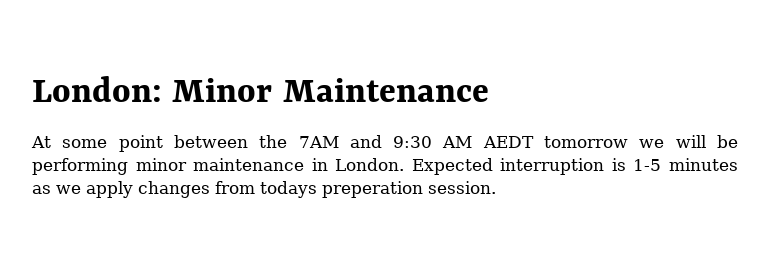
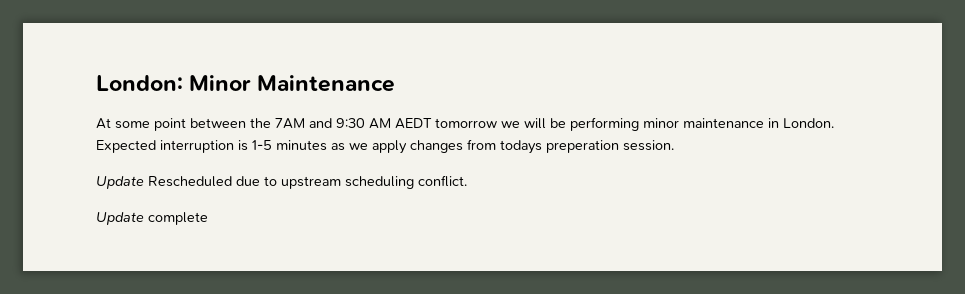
+ Update Rescheduled due to upstream scheduling conflict.
+ Update complete

